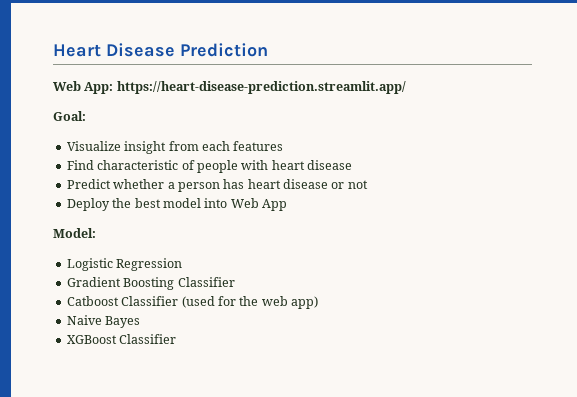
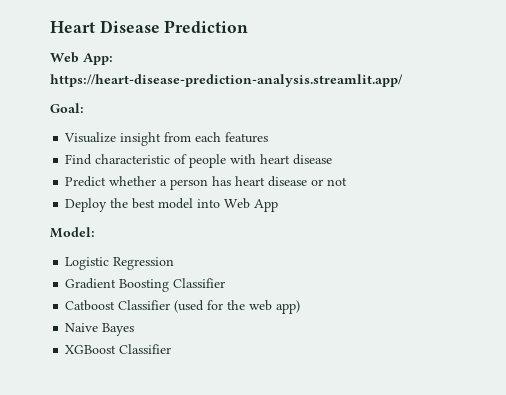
- Web App: https://heart-disease-prediction.streamlit.app/
+ Web App: https://heart-disease-prediction-analysis.streamlit.app/

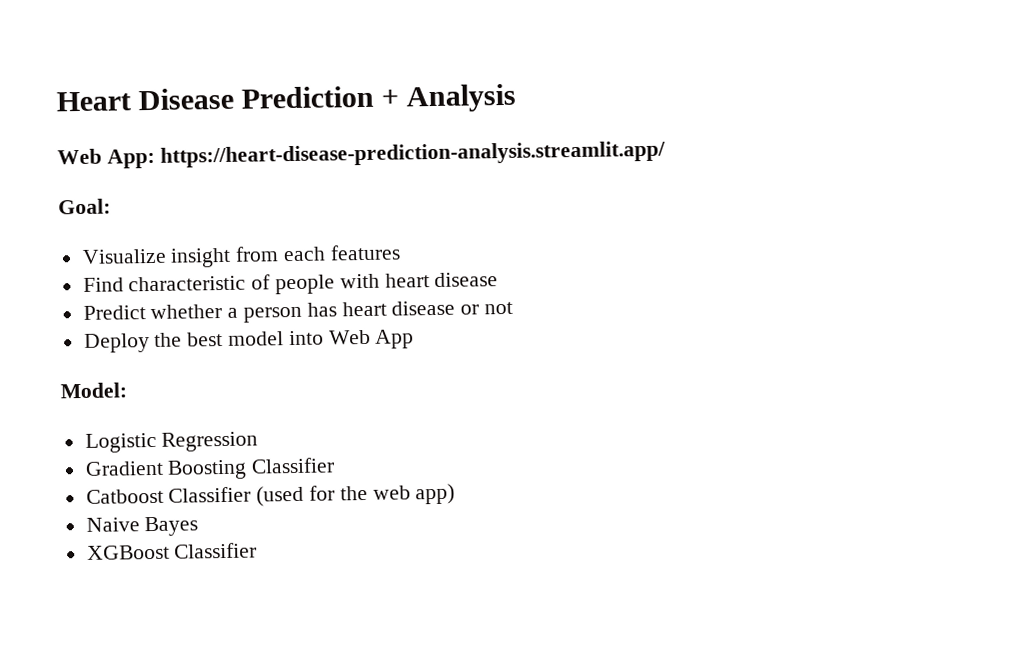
- Heart Disease Prediction
+ Heart Disease Prediction + Analysis

